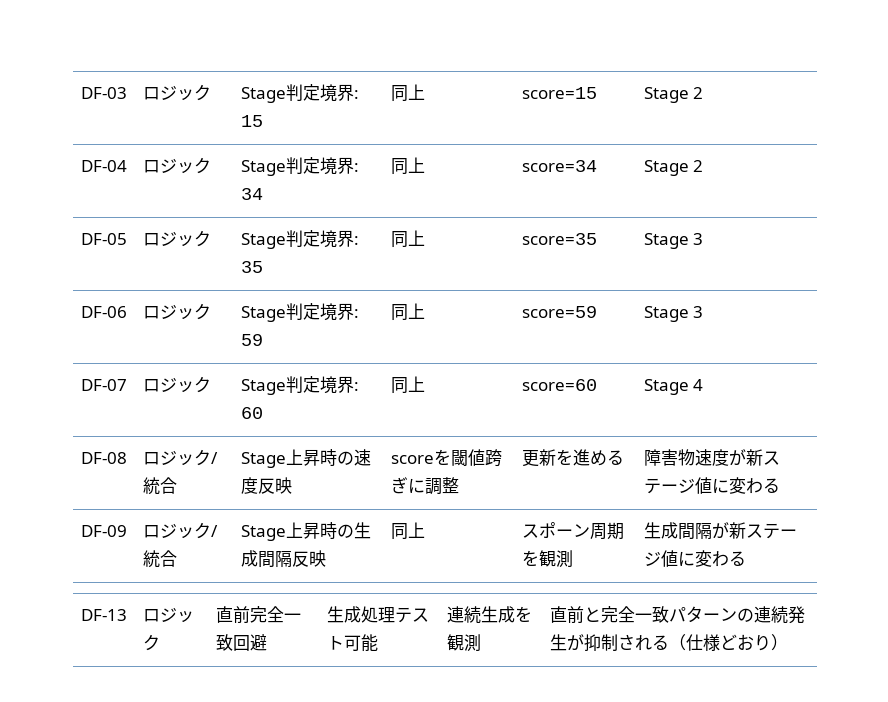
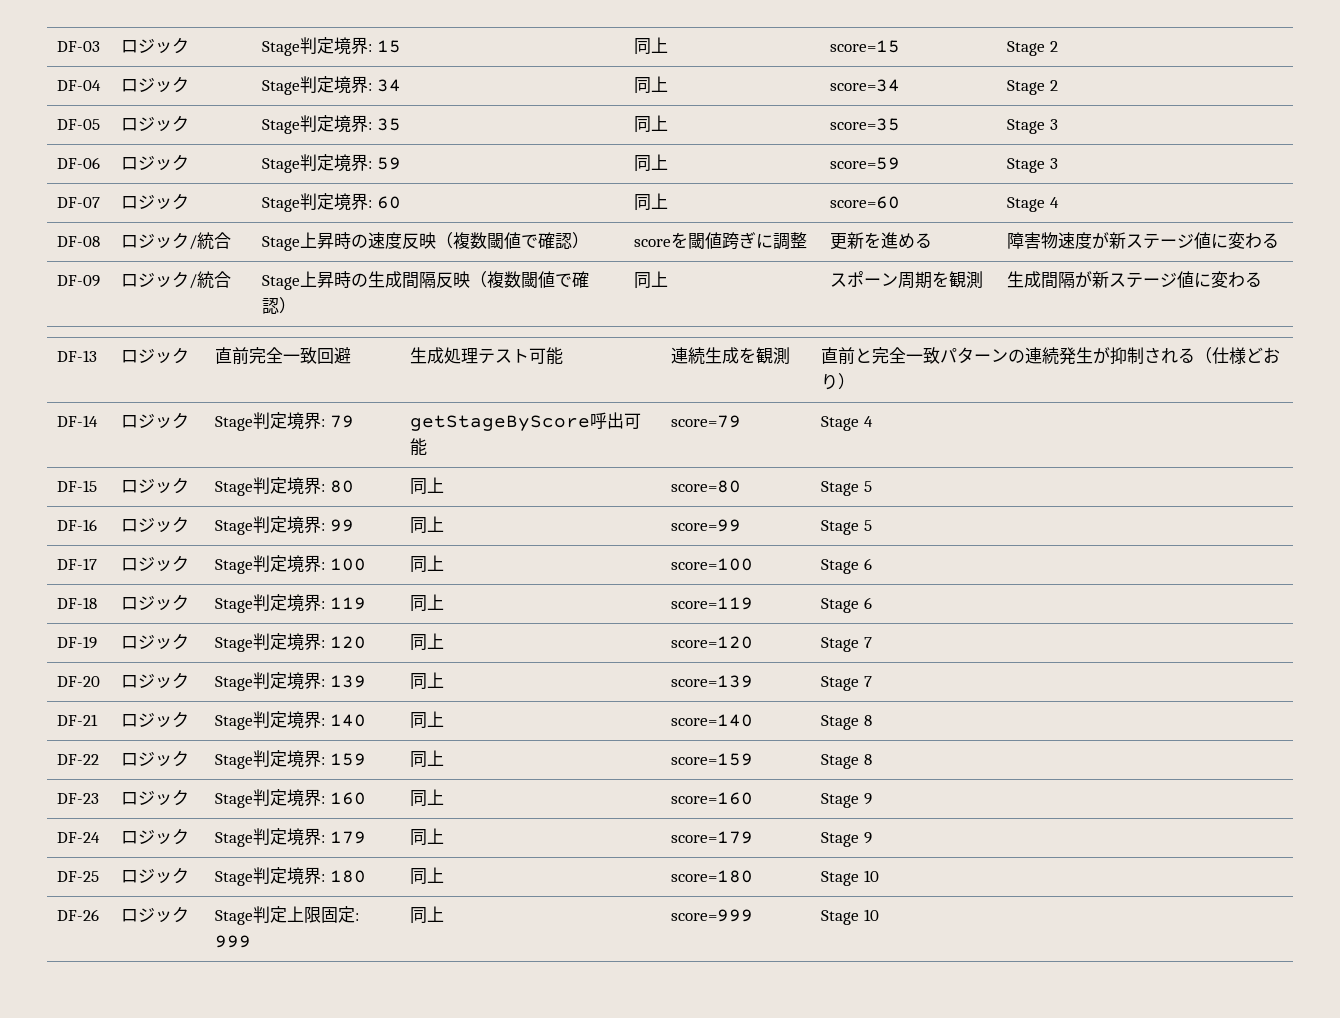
- DF-08 | ロジック/統合 | Stage上昇時の速度反映 | scoreを閾値跨ぎに調整 | 更新を進める | 障害物速度が新ステージ値に変わる
+ DF-08 | ロジック/統合 | Stage上昇時の速度反映（複数閾値で確認） | scoreを閾値跨ぎに調整 | 更新を進める | 障害物速度が新ステージ値に変わる
- DF-09 | ロジック/統合 | Stage上昇時の生成間隔反映 | 同上 | スポーン周期を観測 | 生成間隔が新ステージ値に変わる
+ DF-09 | ロジック/統合 | Stage上昇時の生成間隔反映（複数閾値で確認） | 同上 | スポーン周期を観測 | 生成間隔が新ステージ値に変わる
+ DF-14 | ロジック | Stage判定境界: 79 | getStageByScore呼出可能 | score=79 | Stage 4
+ DF-15 | ロジック | Stage判定境界: 80 | 同上 | score=80 | Stage 5
+ DF-16 | ロジック | Stage判定境界: 99 | 同上 | score=99 | Stage 5
+ DF-17 | ロジック | Stage判定境界: 100 | 同上 | score=100 | Stage 6
+ DF-18 | ロジック | Stage判定境界: 119 | 同上 | score=119 | Stage 6
+ DF-19 | ロジック | Stage判定境界: 120 | 同上 | score=120 | Stage 7
+ DF-20 | ロジック | Stage判定境界: 139 | 同上 | score=139 | Stage 7
+ DF-21 | ロジック | Stage判定境界: 140 | 同上 | score=140 | Stage 8
+ DF-22 | ロジック | Stage判定境界: 159 | 同上 | score=159 | Stage 8
+ DF-23 | ロジック | Stage判定境界: 160 | 同上 | score=160 | Stage 9
+ DF-24 | ロジック | Stage判定境界: 179 | 同上 | score=179 | Stage 9
+ DF-25 | ロジック | Stage判定境界: 180 | 同上 | score=180 | Stage 10
+ DF-26 | ロジック | Stage判定上限固定: 999 | 同上 | score=999 | Stage 10

